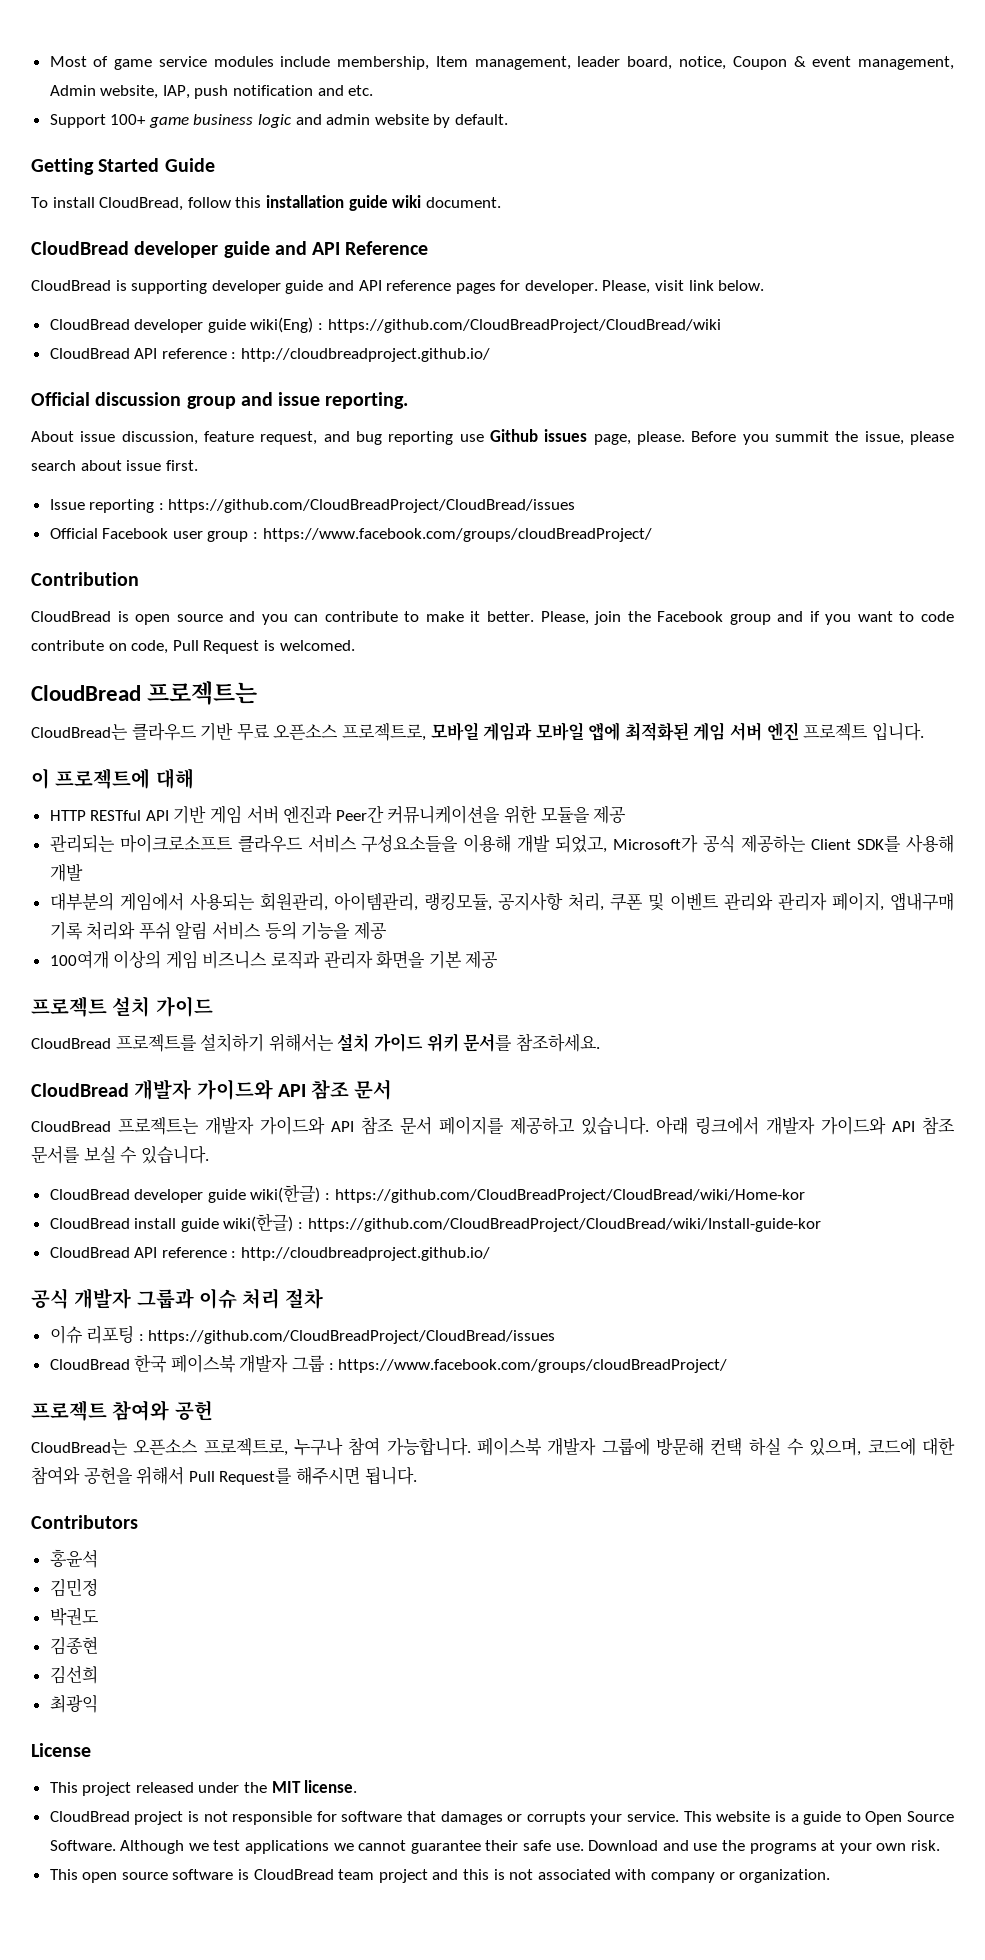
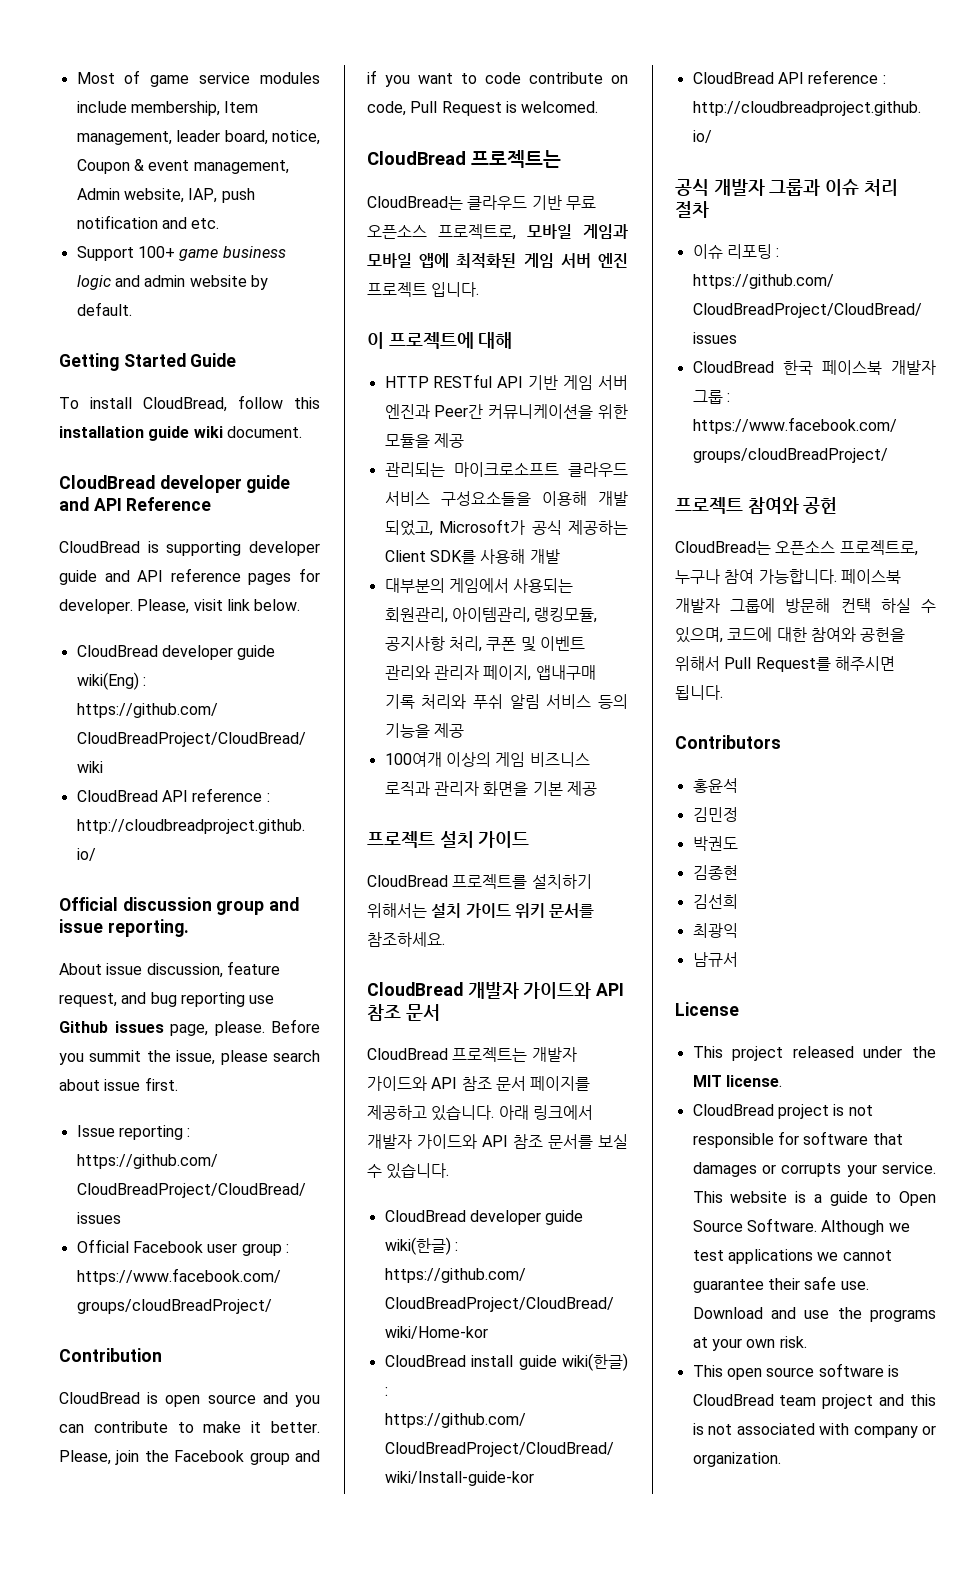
+ 남규서

